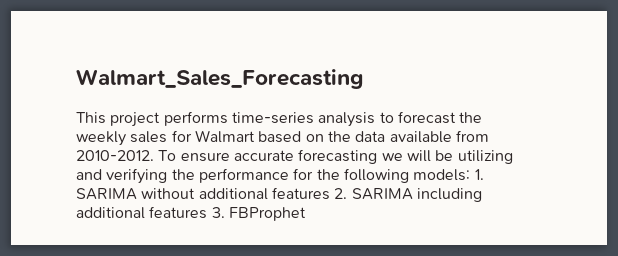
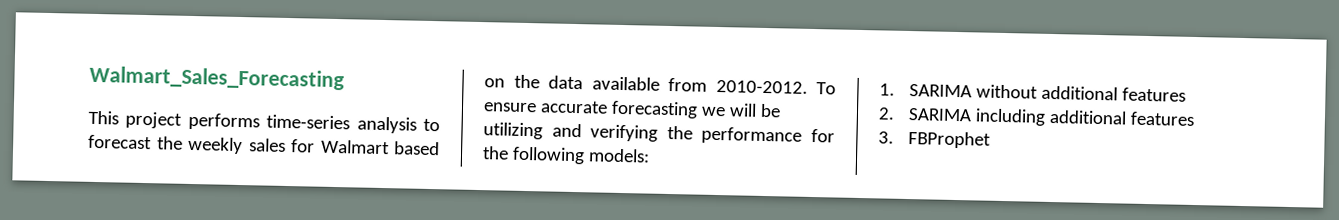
- To ensure accurate forecasting we will be utilizing and verifying the performance for the following models: 1. SARIMA without additional features 2. SARIMA including additional features 3. FBProphet
+ To ensure accurate forecasting we will be utilizing and verifying the performance for the following models:
+ 1. SARIMA without additional features
+ 2. SARIMA including additional features
+ 3. FBProphet

